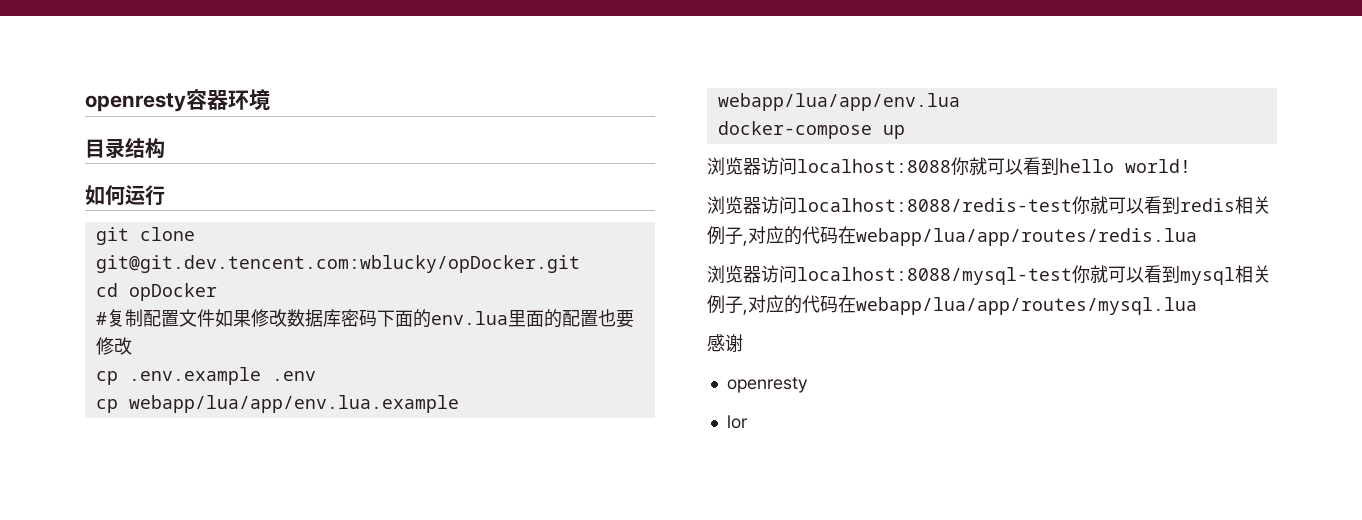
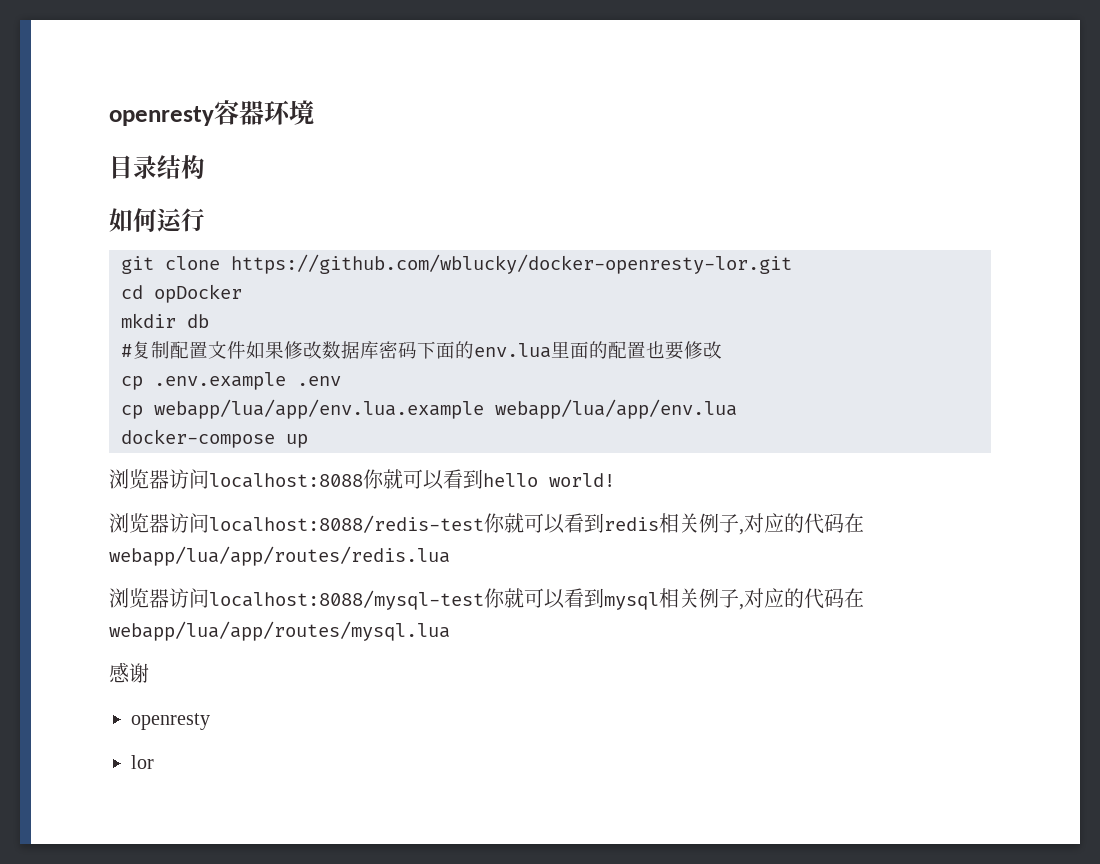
- git clone git@git.dev.tencent.com:wblucky/opDocker.git
+ git clone https://github.com/wblucky/docker-openresty-lor.git
+ mkdir db

